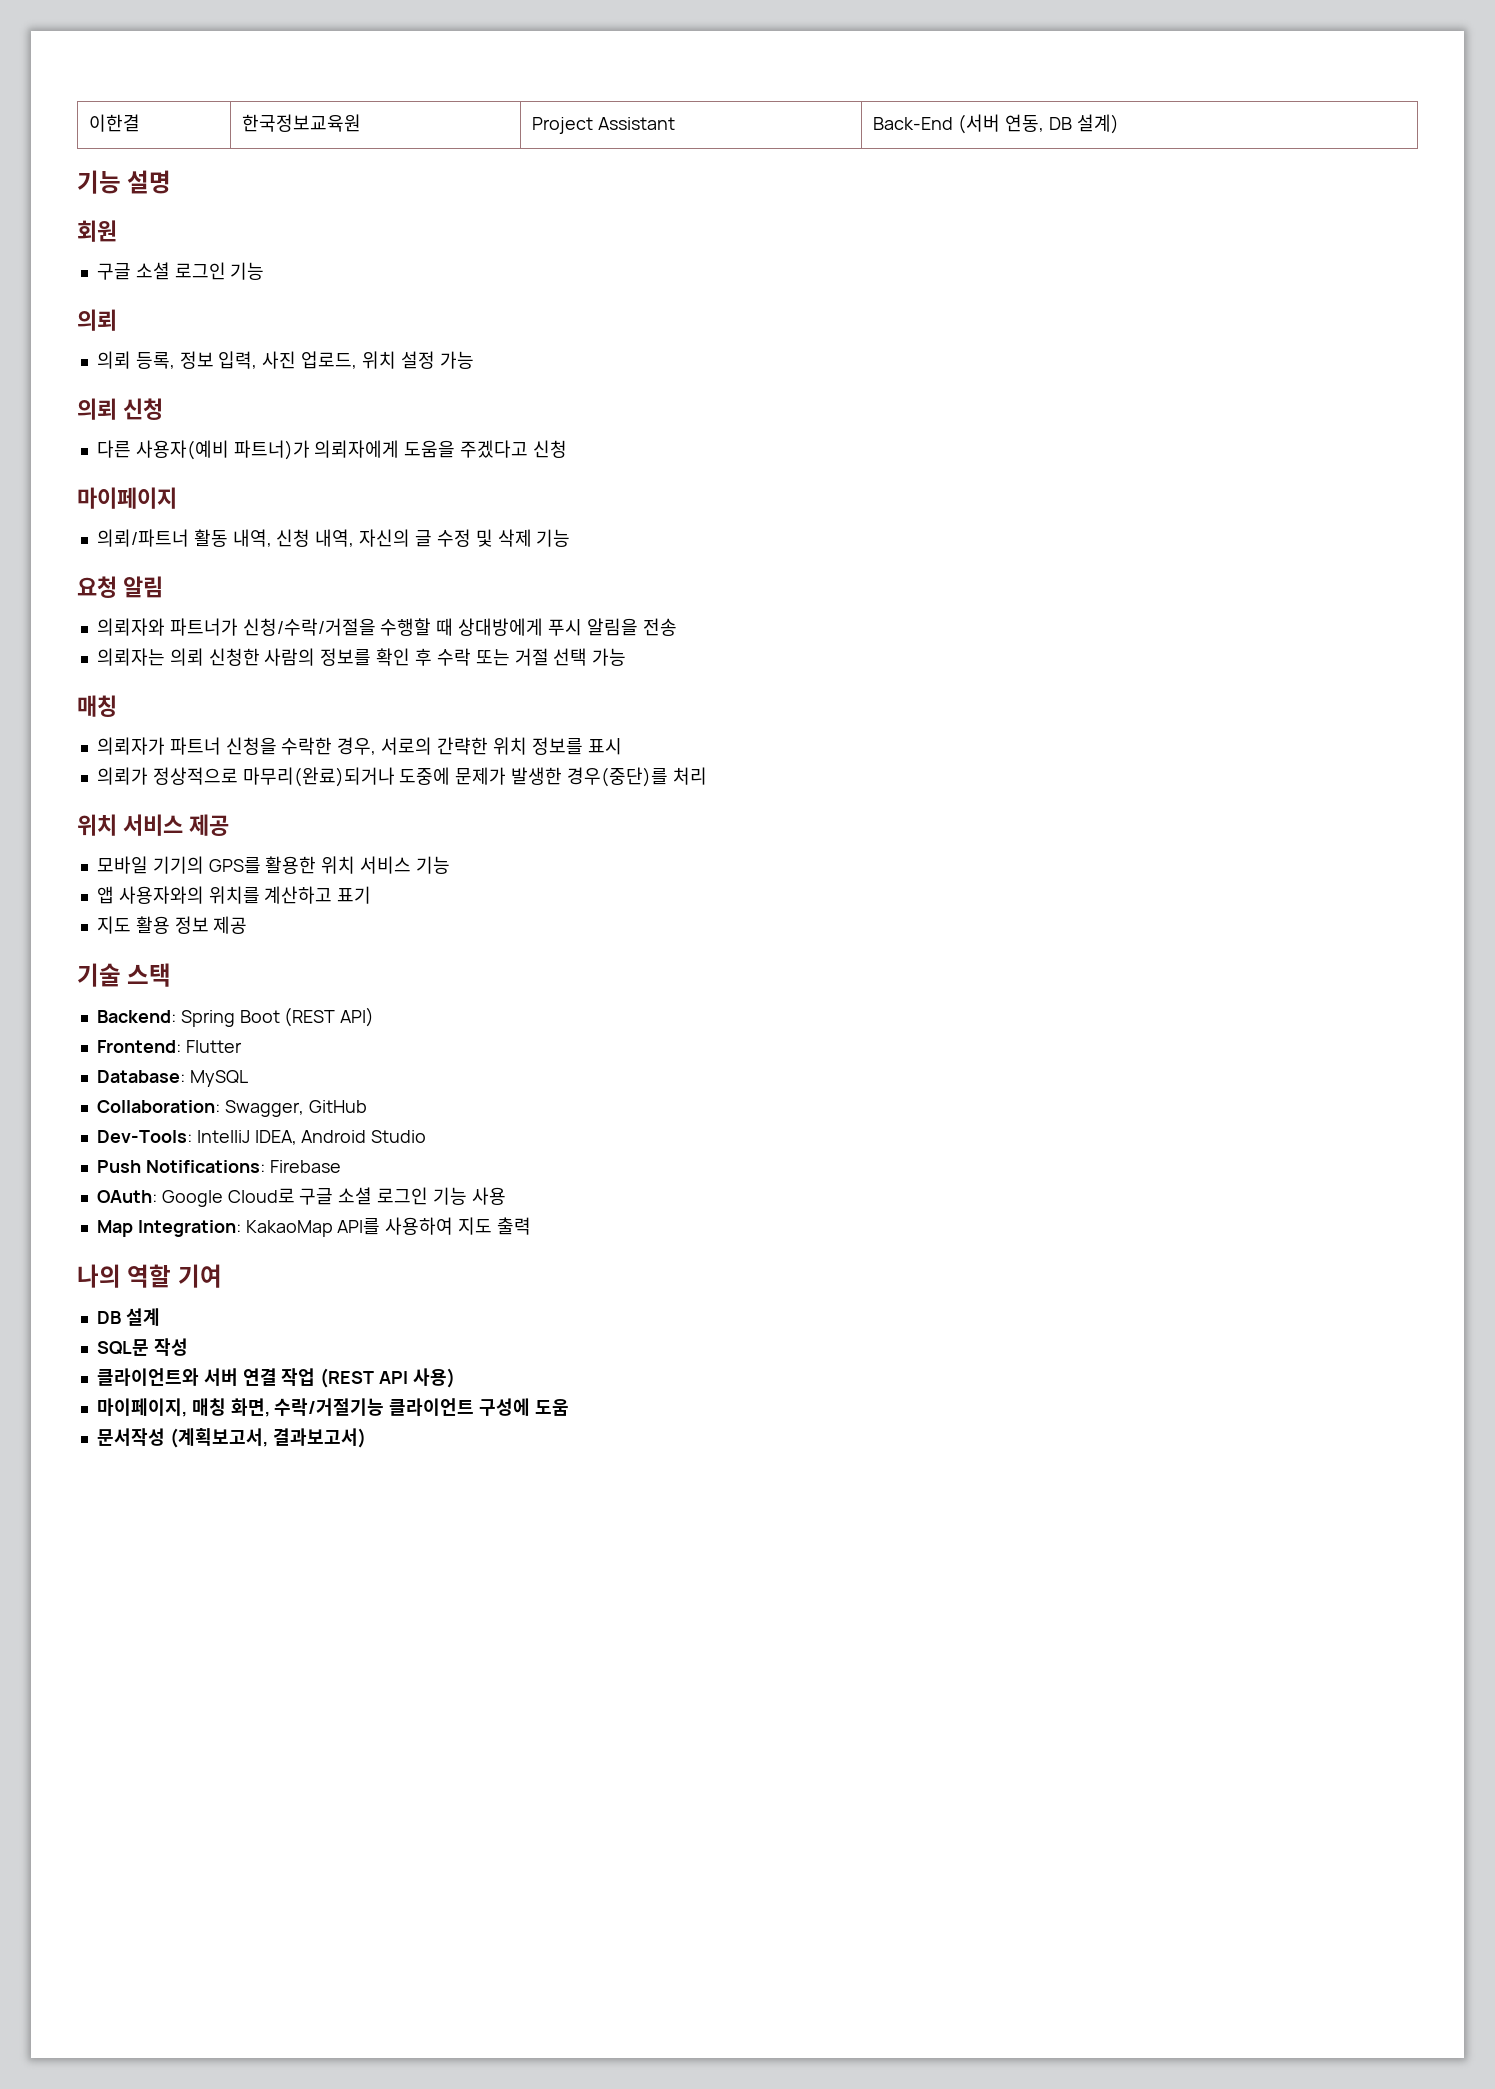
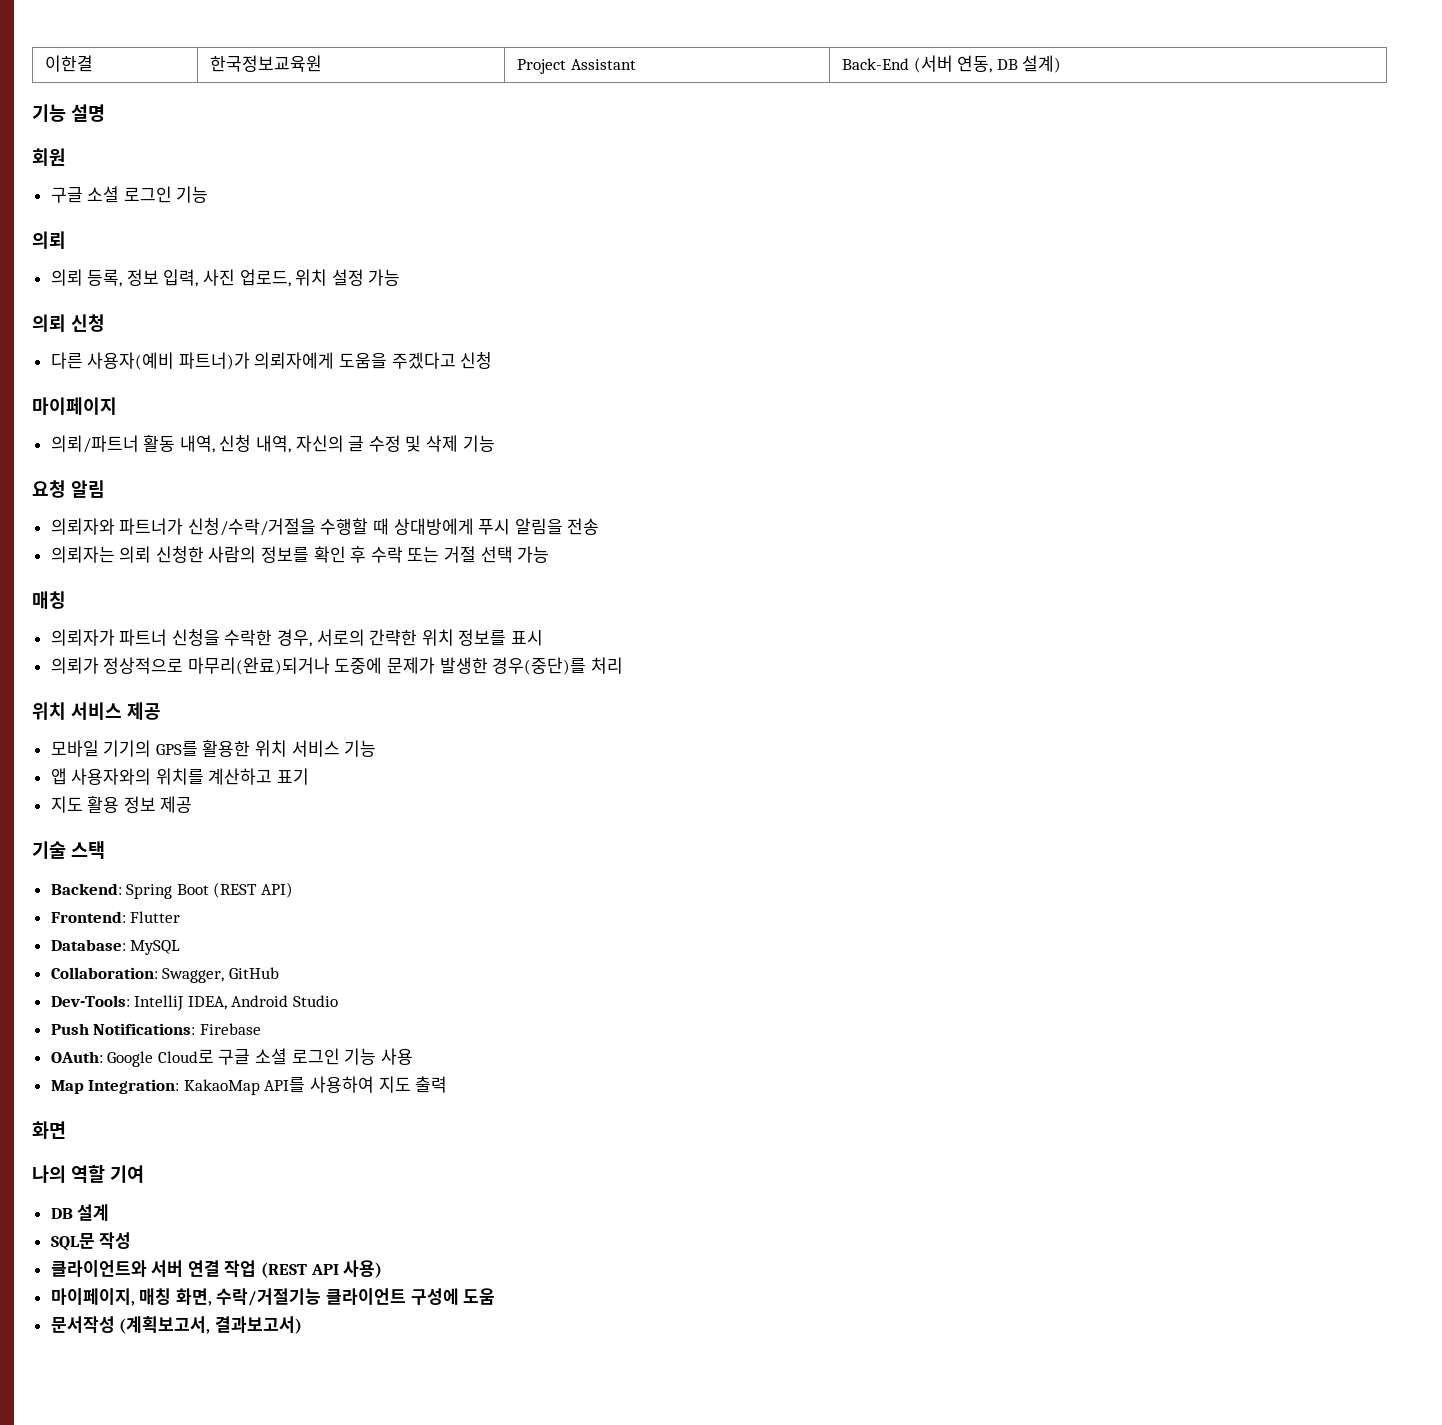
+ 화면

